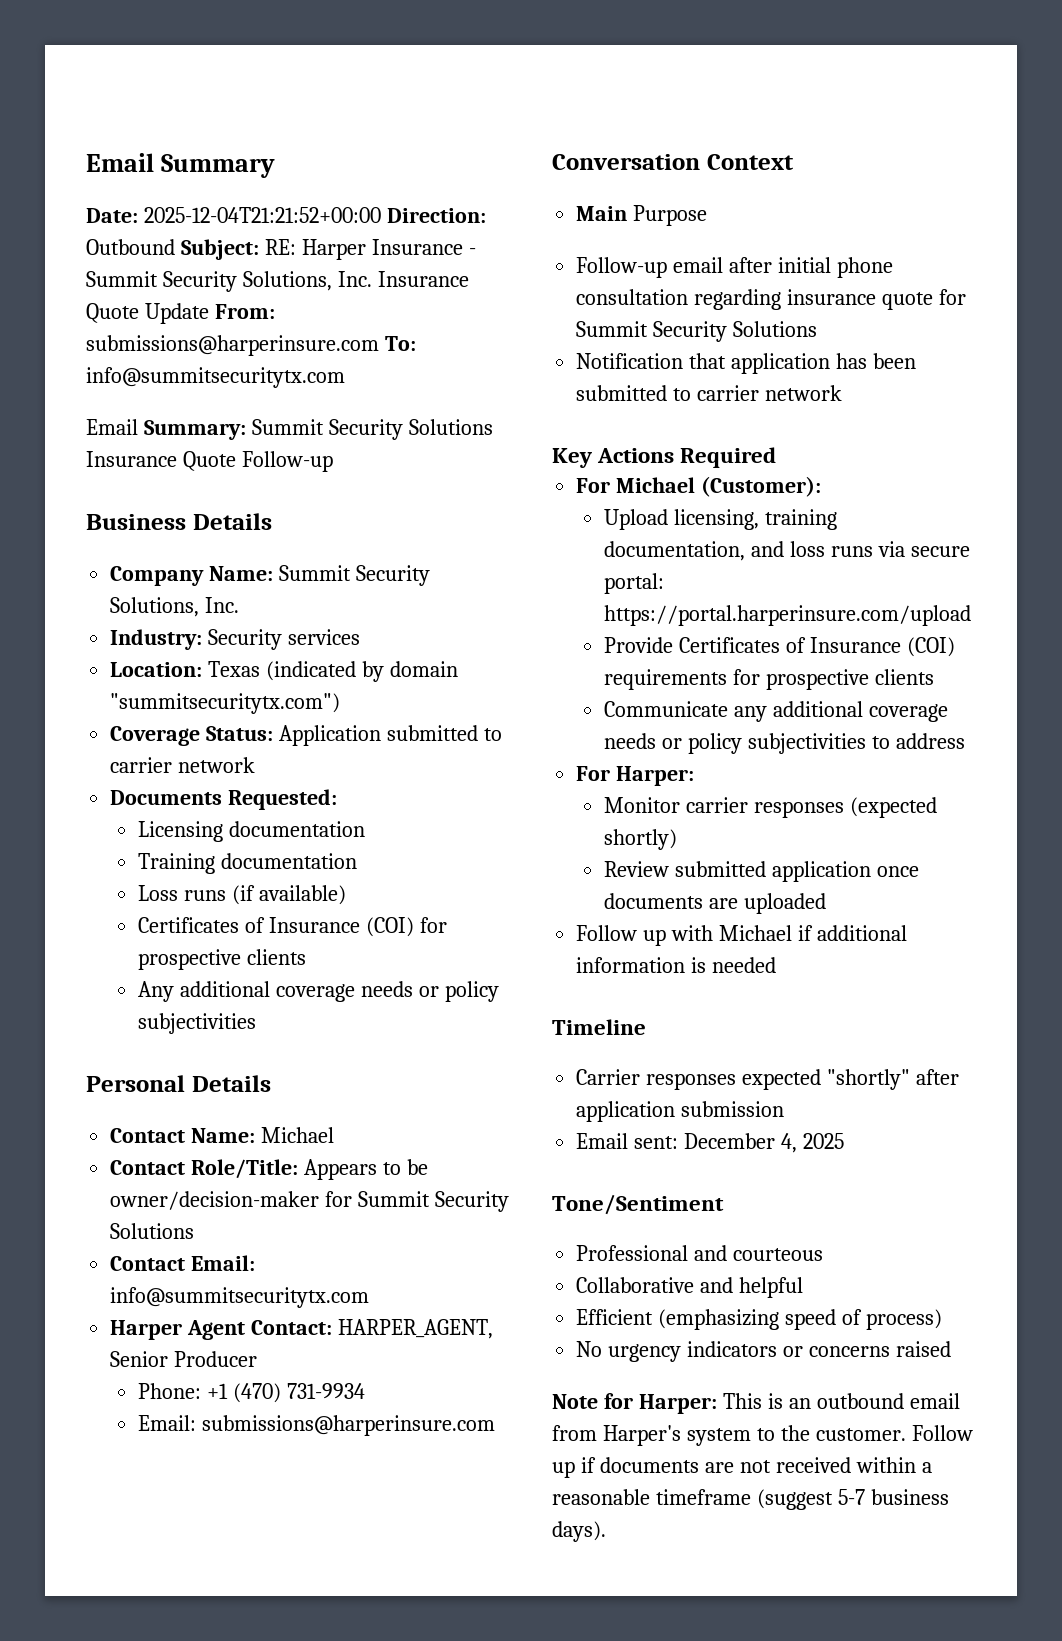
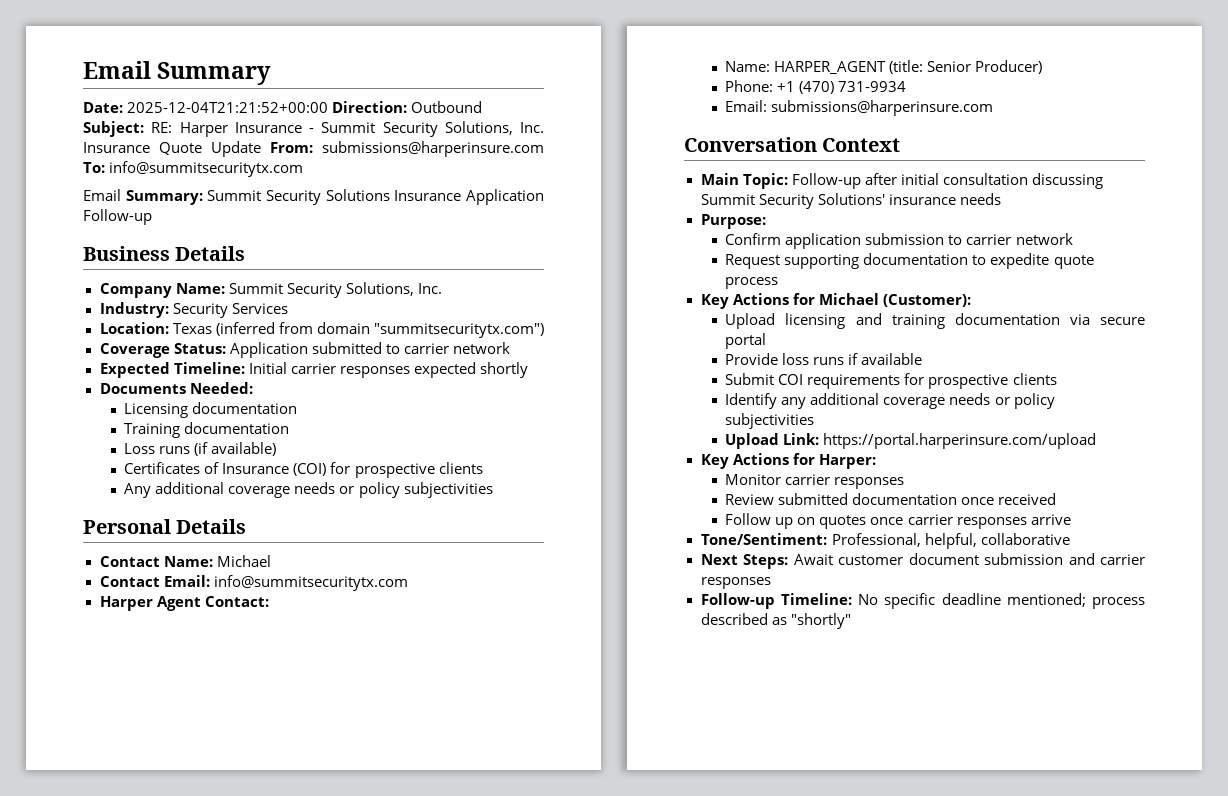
- Email Summary: Summit Security Solutions Insurance Quote Follow-up
+ Email Summary: Summit Security Solutions Insurance Application Follow-up
- Industry: Security services
+ Industry: Security Services
- Location: Texas (indicated by domain "summitsecuritytx.com")
+ Location: Texas (inferred from domain "summitsecuritytx.com")
+ Expected Timeline: Initial carrier responses expected shortly
- Documents Requested:
+ Documents Needed:
- Contact Role/Title: Appears to be owner/decision-maker for Summit Security Solutions
- Harper Agent Contact: HARPER_AGENT, Senior Producer
+ Harper Agent Contact:
+ Name: HARPER_AGENT (title: Senior Producer)
- Main Purpose
- Follow-up email after initial phone consultation regarding insurance quote for Summit Security Solutions
- Notification that application has been submitted to carrier network
- Key Actions Required
- For Michael (Customer):
+ Main Topic: Follow-up after initial consultation discussing Summit Security Solutions' insurance needs
+ Purpose:
+ Confirm application submission to carrier network
+ Request supporting documentation to expedite quote process
+ Key Actions for Michael (Customer):
- Upload licensing, training documentation, and loss runs via secure portal: https://portal.harperinsure.com/upload
- Provide Certificates of Insurance (COI) requirements for prospective clients
+ Upload licensing and training documentation via secure portal
+ Provide loss runs if available
+ Submit COI requirements for prospective clients
- Communicate any additional coverage needs or policy subjectivities to address
- For Harper:
+ Identify any additional coverage needs or policy subjectivities
+ Upload Link: https://portal.harperinsure.com/upload
+ Key Actions for Harper:
- Monitor carrier responses (expected shortly)
+ Monitor carrier responses
- Review submitted application once documents are uploaded
- Follow up with Michael if additional information is needed
- Timeline
- Carrier responses expected "shortly" after application submission
- Email sent: December 4, 2025
- Tone/Sentiment
- Professional and courteous
- Collaborative and helpful
- Efficient (emphasizing speed of process)
- No urgency indicators or concerns raised
- Note for Harper: This is an outbound email from Harper's system to the customer. Follow up if documents are not received within a reasonable timeframe (suggest 5-7 business days).
+ Review submitted documentation once received
+ Follow up on quotes once carrier responses arrive
+ Tone/Sentiment: Professional, helpful, collaborative
+ Next Steps: Await customer document submission and carrier responses
+ Follow-up Timeline: No specific deadline mentioned; process described as "shortly"

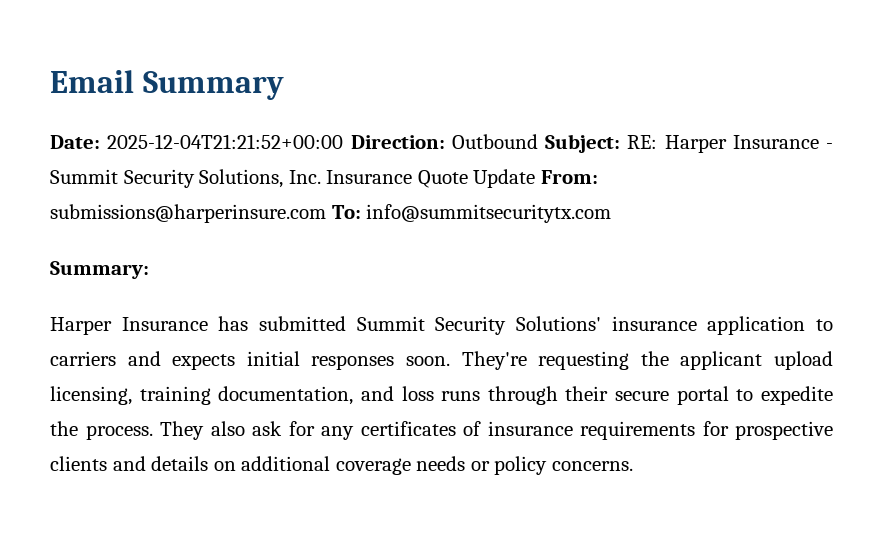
- Email Summary: Summit Security Solutions Insurance Application Follow-up
- Business Details
- Company Name: Summit Security Solutions, Inc.
- Industry: Security Services
- Location: Texas (inferred from domain "summitsecuritytx.com")
- Coverage Status: Application submitted to carrier network
- Expected Timeline: Initial carrier responses expected shortly
- Documents Needed:
- Licensing documentation
- Training documentation
- Loss runs (if available)
- Certificates of Insurance (COI) for prospective clients
- Any additional coverage needs or policy subjectivities
- Personal Details
- Contact Name: Michael
- Contact Email: info@summitsecuritytx.com
- Harper Agent Contact:
- Name: HARPER_AGENT (title: Senior Producer)
- Phone: +1 (470) 731-9934
- Email: submissions@harperinsure.com
- Conversation Context
- Main Topic: Follow-up after initial consultation discussing Summit Security Solutions' insurance needs
- Purpose:
- Confirm application submission to carrier network
- Request supporting documentation to expedite quote process
- Key Actions for Michael (Customer):
- Upload licensing and training documentation via secure portal
- Provide loss runs if available
- Submit COI requirements for prospective clients
- Identify any additional coverage needs or policy subjectivities
- Upload Link: https://portal.harperinsure.com/upload
- Key Actions for Harper:
- Monitor carrier responses
- Review submitted documentation once received
- Follow up on quotes once carrier responses arrive
- Tone/Sentiment: Professional, helpful, collaborative
- Next Steps: Await customer document submission and carrier responses
- Follow-up Timeline: No specific deadline mentioned; process described as "shortly"
+ Summary:
+ Harper Insurance has submitted Summit Security Solutions' insurance application to carriers and expects initial responses soon. They're requesting the applicant upload licensing, training documentation, and loss runs through their secure portal to expedite the process. They also ask for any certificates of insurance requirements for prospective clients and details on additional coverage needs or policy concerns.

